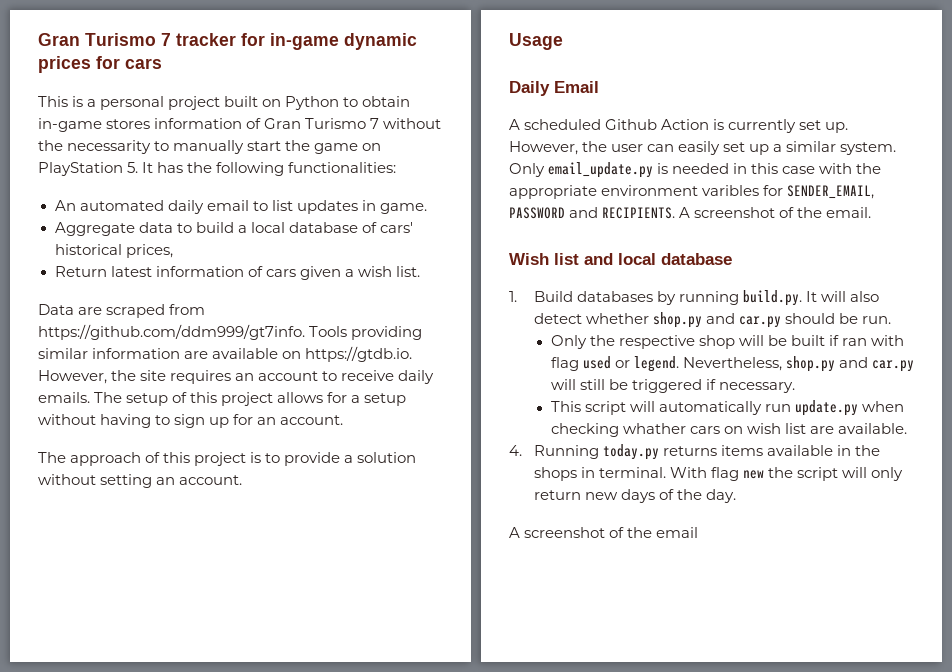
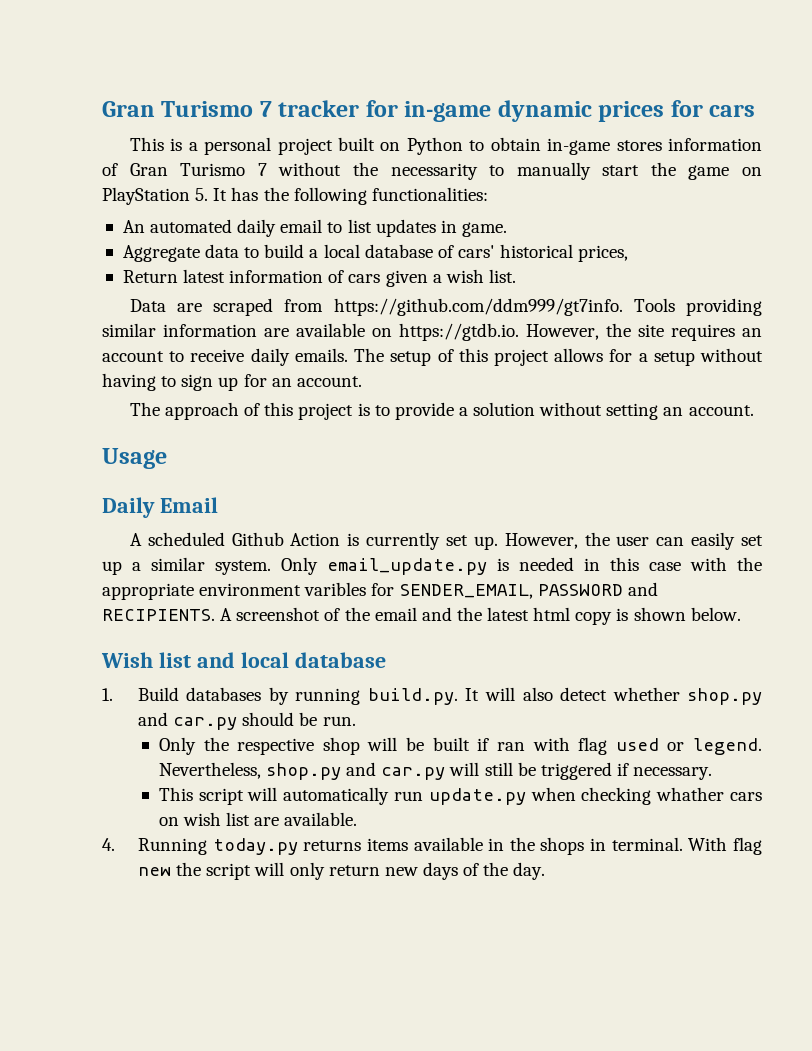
- A screenshot of the email.
+ A screenshot of the email and the latest html copy is shown below.
- A screenshot of the email

